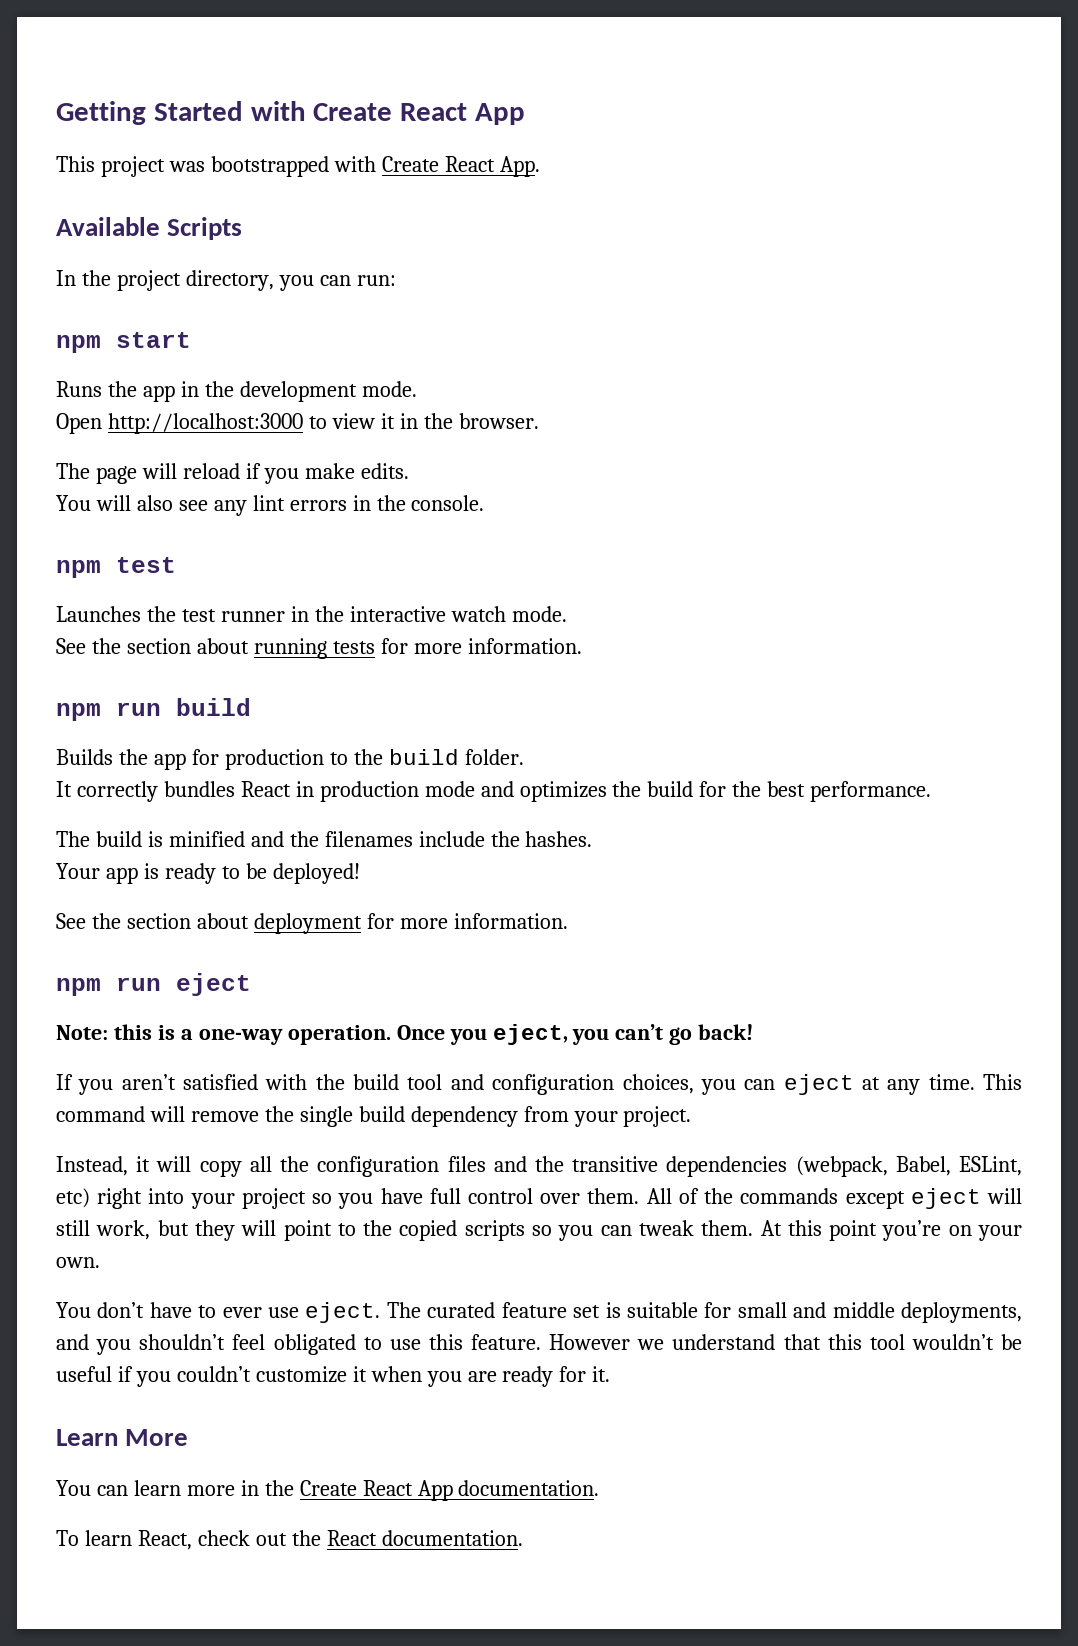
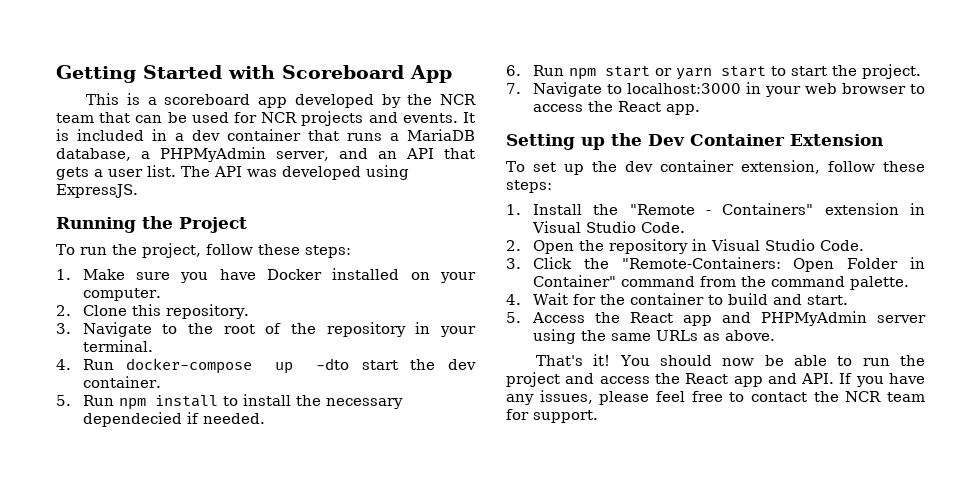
- Getting Started with Create React App
+ Getting Started with Scoreboard App
- This project was bootstrapped with Create React App.
- Available Scripts
- In the project directory, you can run:
- npm start
- Runs the app in the development mode.
- Open http://localhost:3000 to view it in the browser.
- The page will reload if you make edits.
- You will also see any lint errors in the console.
- npm test
- Launches the test runner in the interactive watch mode.
- See the section about running tests for more information.
- npm run build
- Builds the app for production to the build folder.
- It correctly bundles React in production mode and optimizes the build for the best performance.
- The build is minified and the filenames include the hashes.
- Your app is ready to be deployed!
- See the section about deployment for more information.
- npm run eject
- Note: this is a one-way operation. Once you eject, you can’t go back!
- If you aren’t satisfied with the build tool and configuration choices, you can eject at any time. This command will remove the single build dependency from your project.
- Instead, it will copy all the configuration files and the transitive dependencies (webpack, Babel, ESLint, etc) right into your project so you have full control over them. All of the commands except eject will still work, but they will point to the copied scripts so you can tweak them. At this point you’re on your own.
- You don’t have to ever use eject. The curated feature set is suitable for small and middle deployments, and you shouldn’t feel obligated to use this feature. However we understand that this tool wouldn’t be useful if you couldn’t customize it when you are ready for it.
- Learn More
- You can learn more in the Create React App documentation.
- To learn React, check out the React documentation.
+ This is a scoreboard app developed by the NCR team that can be used for NCR projects and events. It is included in a dev container that runs a MariaDB database, a PHPMyAdmin server, and an API that gets a user list. The API was developed using ExpressJS.
+ Running the Project
+ To run the project, follow these steps:
+ 1. Make sure you have Docker installed on your computer.
+ 2. Clone this repository.
+ 3. Navigate to the root of the repository in your terminal.
+ 4. Run docker-compose up -dto start the dev container.
+ 5. Run npm install to install the necessary dependecied if needed.
+ 6. Run npm start or yarn start to start the project.
+ 7. Navigate to localhost:3000 in your web browser to access the React app.
+ Setting up the Dev Container Extension
+ To set up the dev container extension, follow these steps:
+ 1. Install the "Remote - Containers" extension in Visual Studio Code.
+ 2. Open the repository in Visual Studio Code.
+ 3. Click the "Remote-Containers: Open Folder in Container" command from the command palette.
+ 4. Wait for the container to build and start.
+ 5. Access the React app and PHPMyAdmin server using the same URLs as above.
+ That's it! You should now be able to run the project and access the React app and API. If you have any issues, please feel free to contact the NCR team for support.

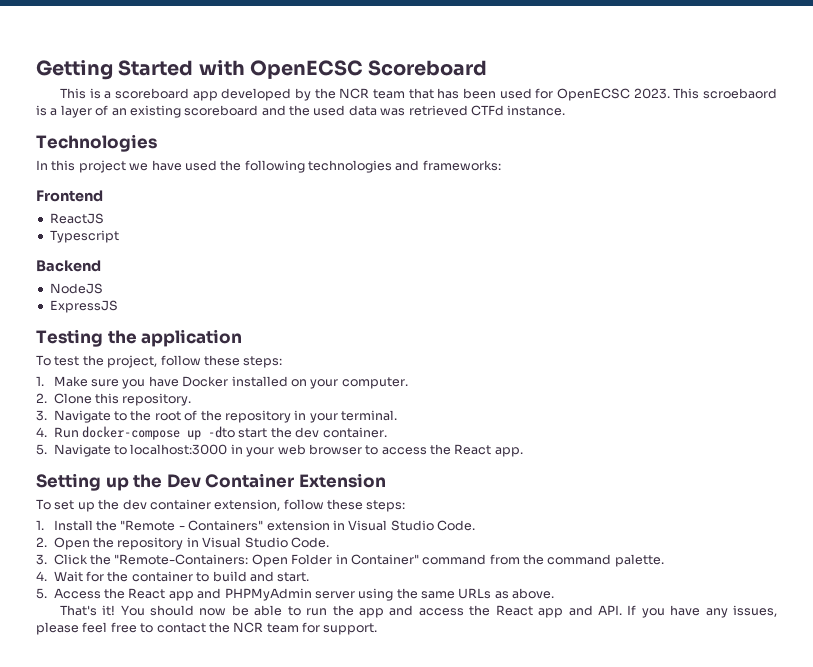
- Getting Started with Scoreboard App
+ Getting Started with OpenECSC Scoreboard
- This is a scoreboard app developed by the NCR team that can be used for NCR projects and events. It is included in a dev container that runs a MariaDB database, a PHPMyAdmin server, and an API that gets a user list. The API was developed using ExpressJS.
- Running the Project
- To run the project, follow these steps:
+ This is a scoreboard app developed by the NCR team that has been used for OpenECSC 2023. This scroebaord is a layer of an existing scoreboard and the used data was retrieved CTFd instance.
+ Technologies
+ In this project we have used the following technologies and frameworks:
+ Frontend
+ ReactJS
+ Typescript
+ Backend
+ NodeJS
+ ExpressJS
+ Testing the application
+ To test the project, follow these steps:
- 5. Run npm install to install the necessary dependecied if needed.
- 6. Run npm start or yarn start to start the project.
- 7. Navigate to localhost:3000 in your web browser to access the React app.
+ 5. Navigate to localhost:3000 in your web browser to access the React app.
- You should now be able to run the project and access the React app and API. If you have any issues, please feel free to contact the NCR team for support.
+ You should now be able to run the app and access the React app and API. If you have any issues, please feel free to contact the NCR team for support.

